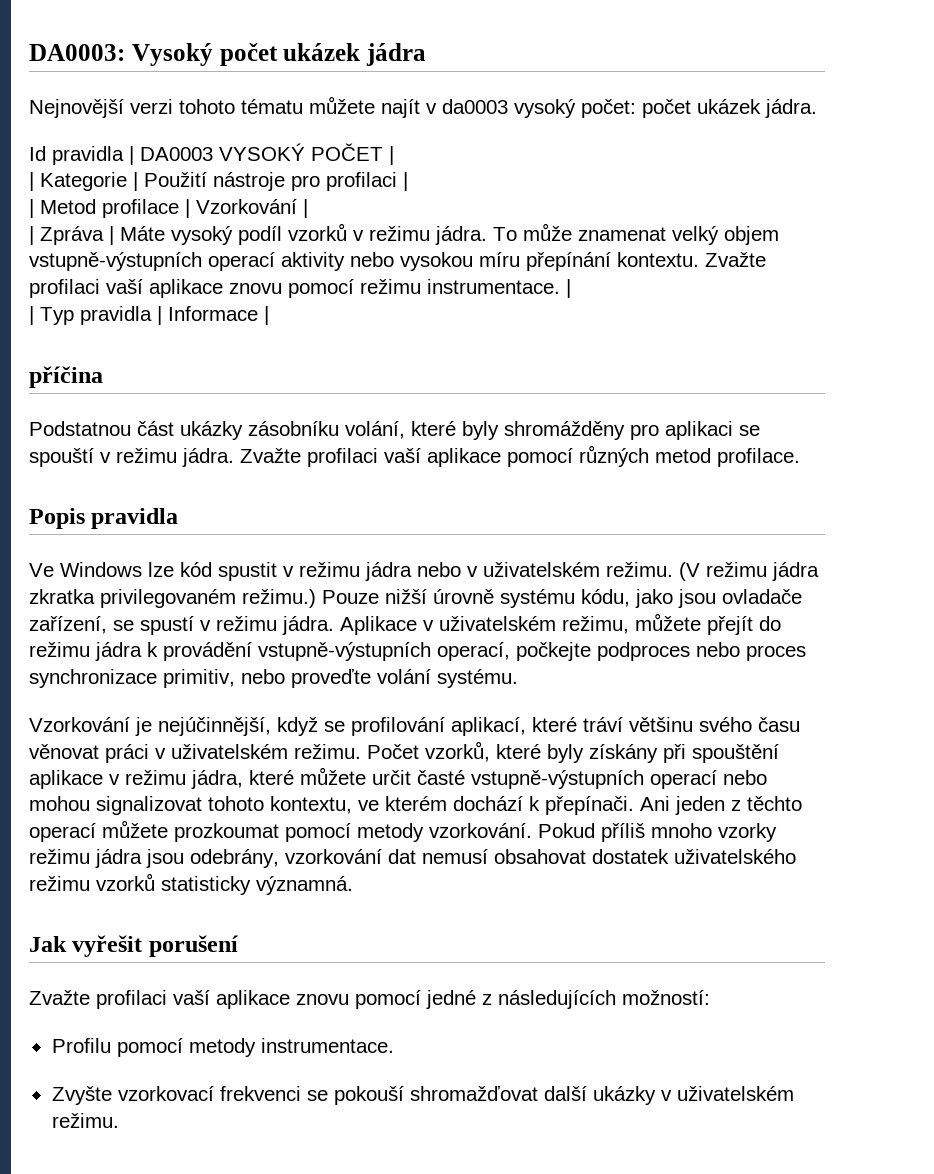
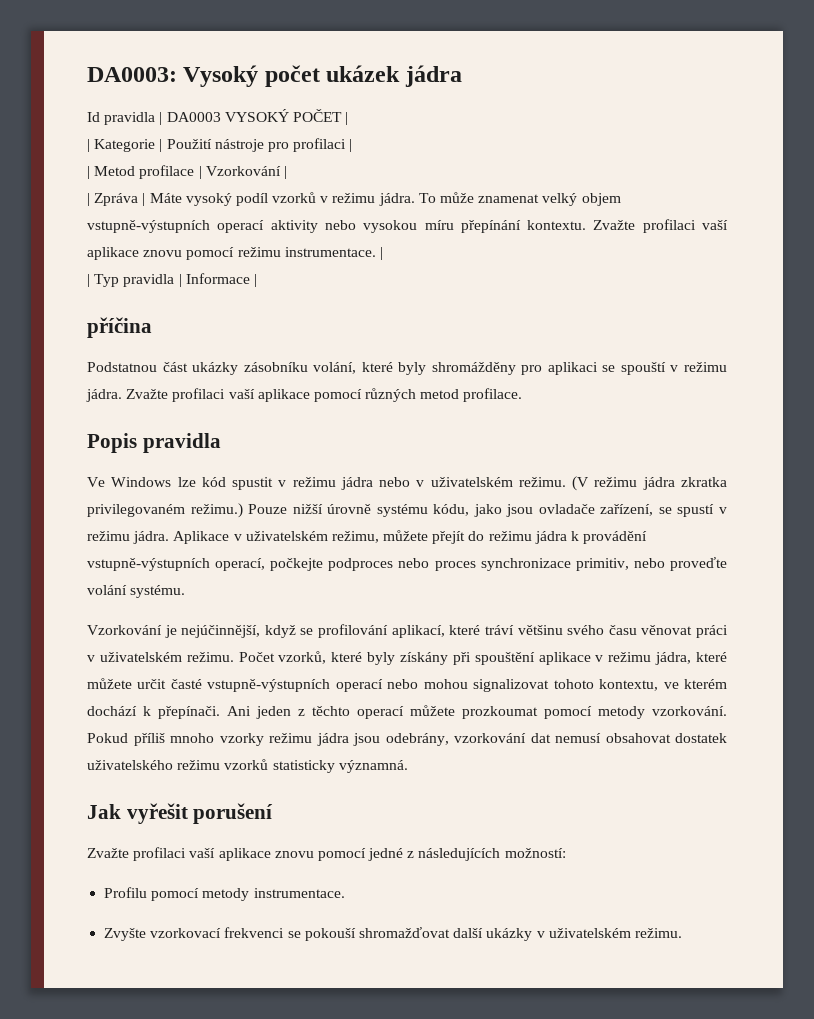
- Nejnovější verzi tohoto tématu můžete najít v da0003 vysoký počet: počet ukázek jádra.

